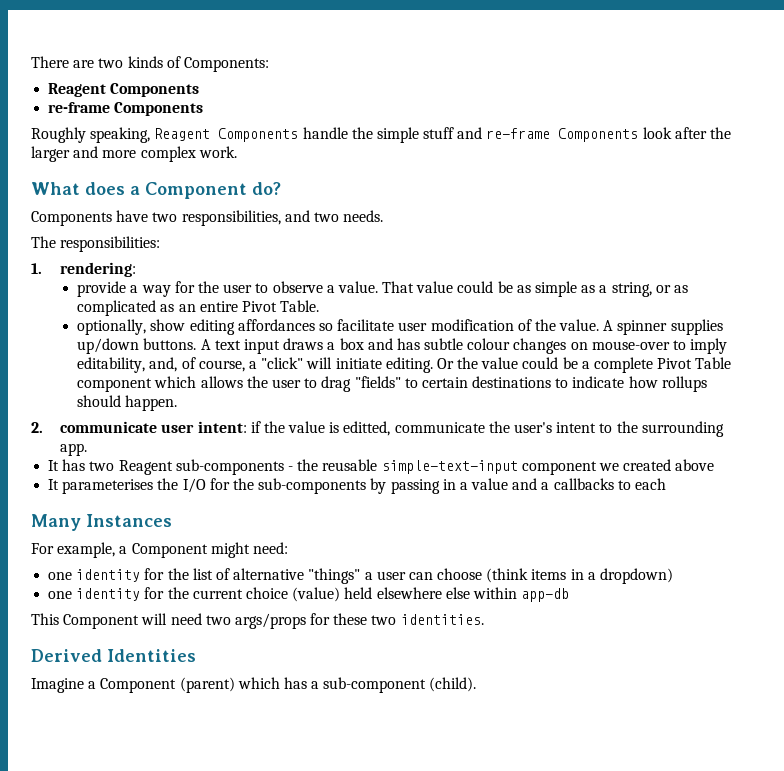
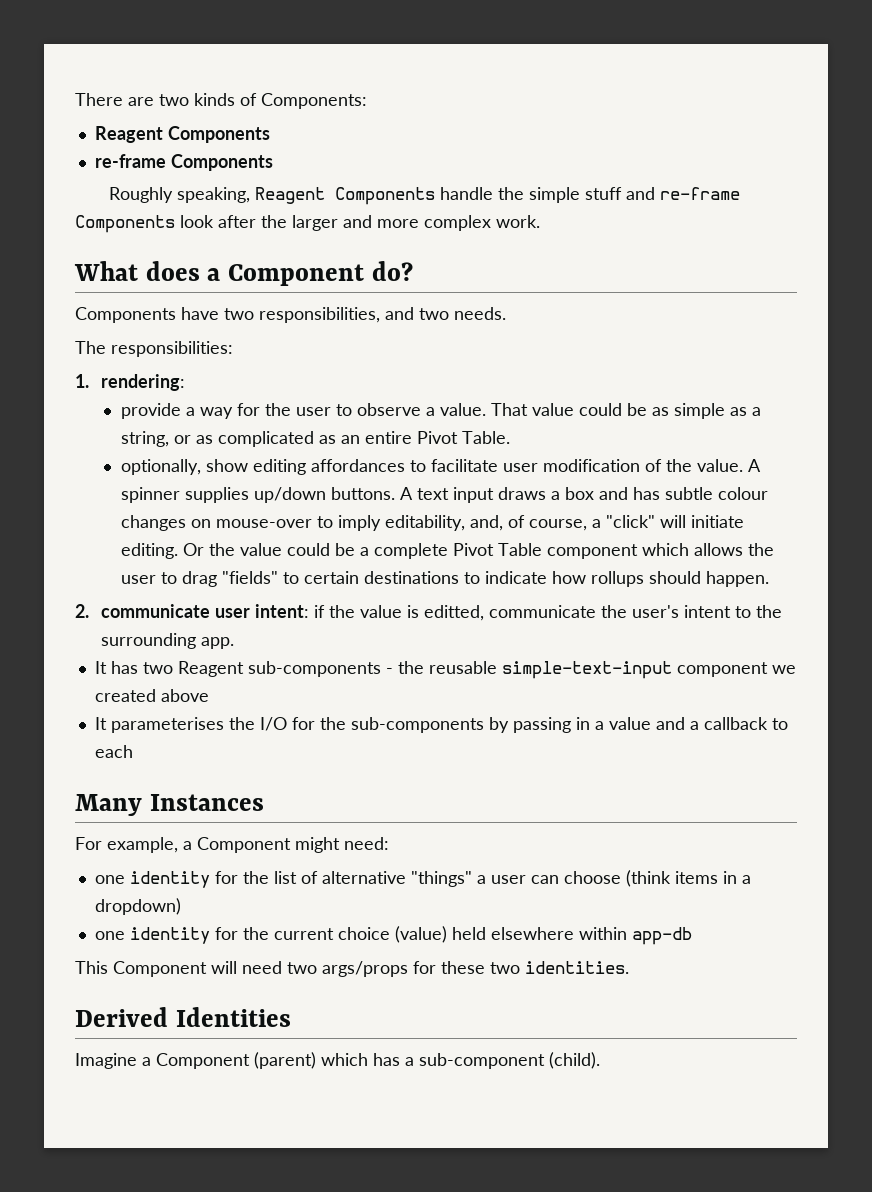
- optionally, show editing affordances so facilitate user modification of the value.
+ optionally, show editing affordances to facilitate user modification of the value.
- It parameterises the I/O for the sub-components by passing in a value and a callbacks to each
+ It parameterises the I/O for the sub-components by passing in a value and a callback to each
- one identity for the current choice (value) held elsewhere else within app-db
+ one identity for the current choice (value) held elsewhere within app-db

